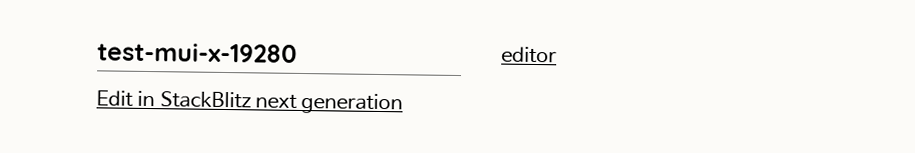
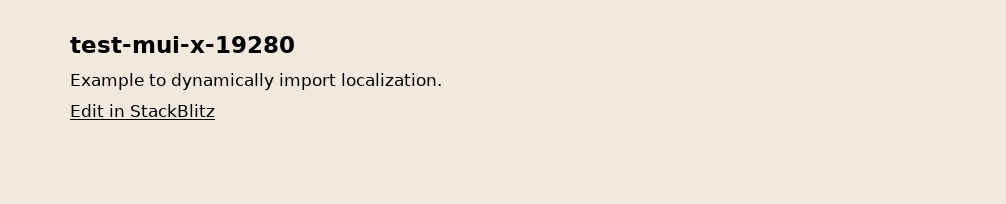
+ Example to dynamically import localization.
- Edit in StackBlitz next generation editor
+ Edit in StackBlitz

